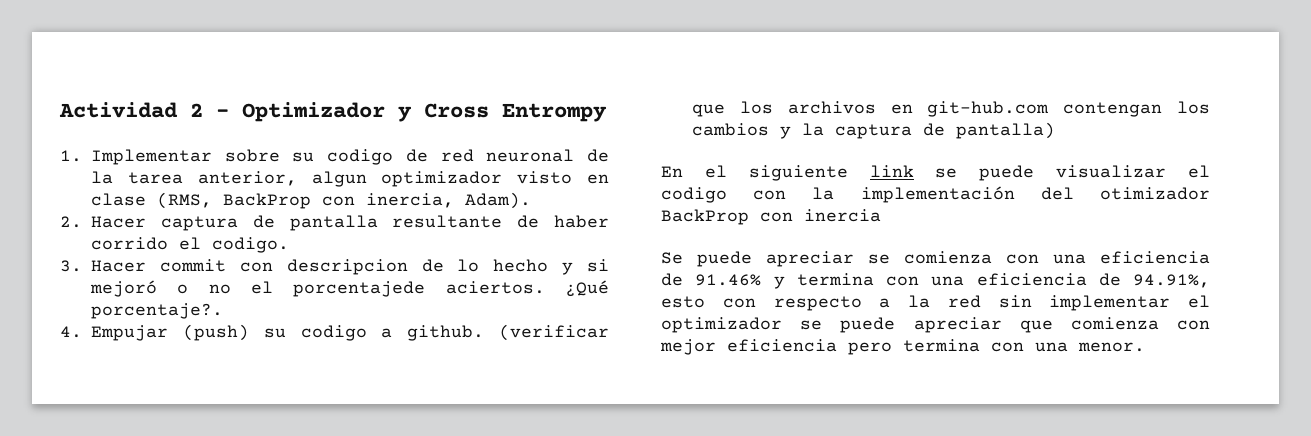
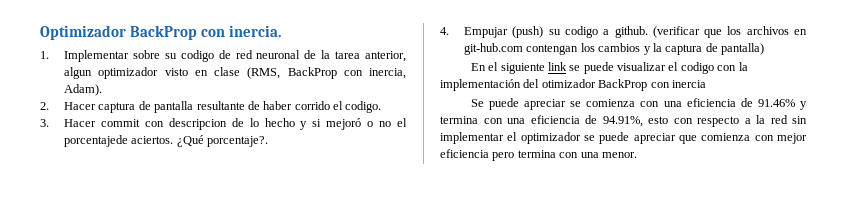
- Actividad 2 - Optimizador y Cross Entrompy
+ Optimizador BackProp con inercia.

